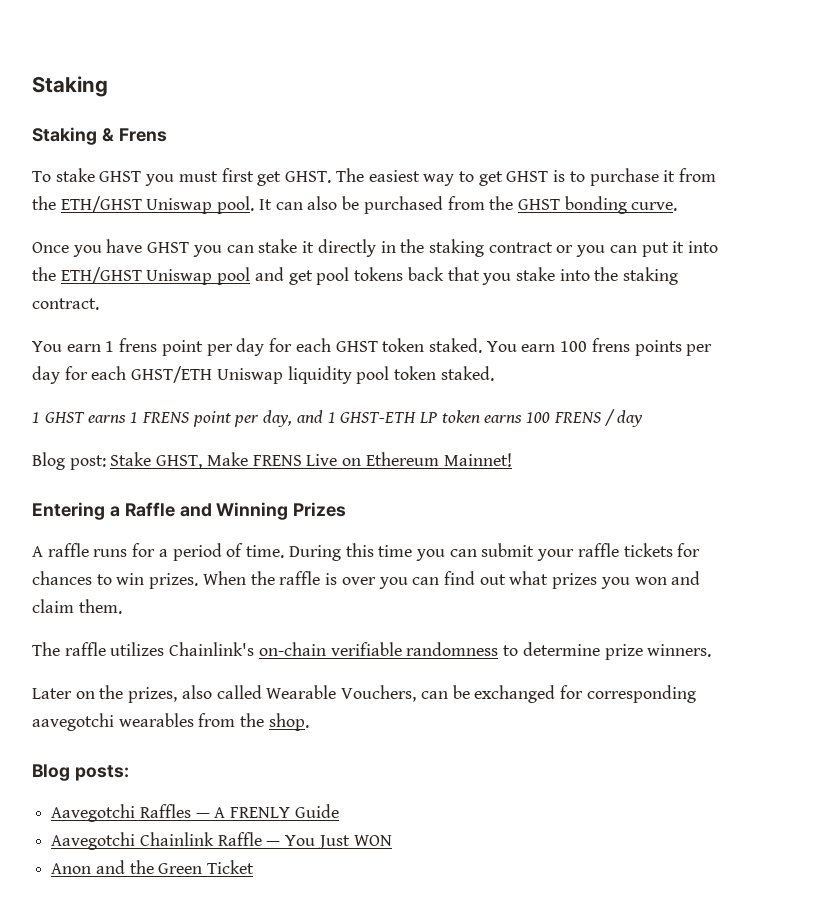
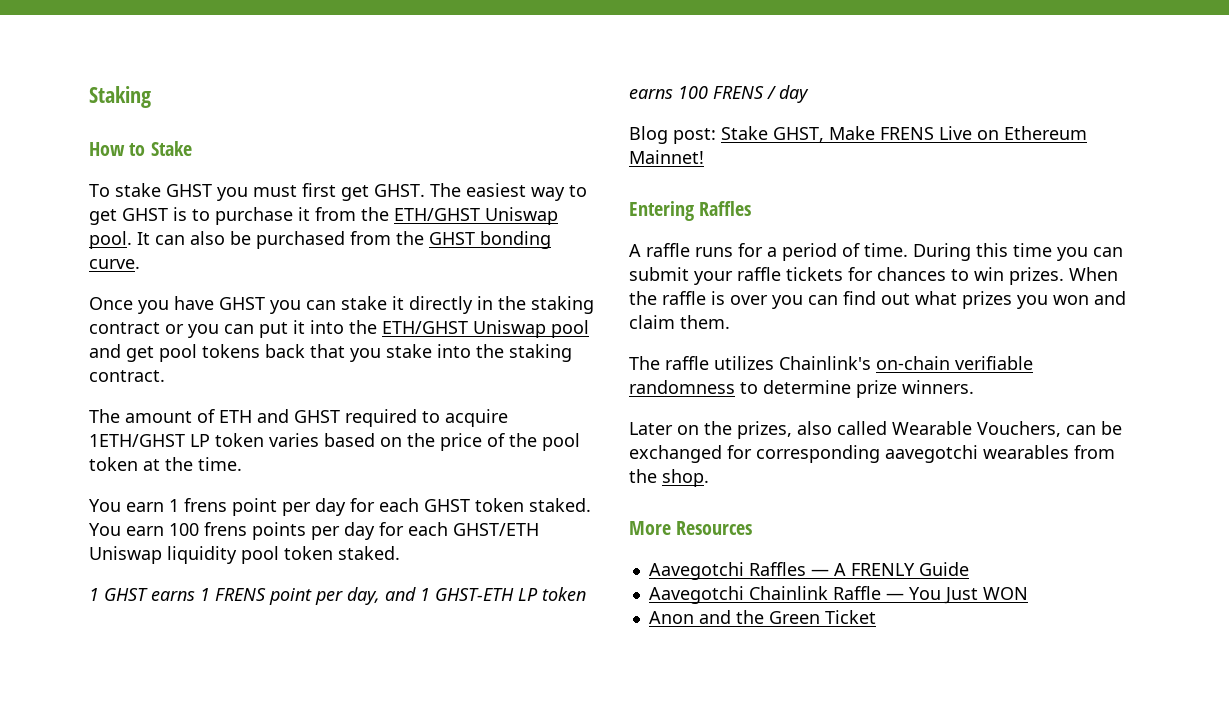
- Staking & Frens
+ How to Stake
+ The amount of ETH and GHST required to acquire 1ETH/GHST LP token varies based on the price of the pool token at the time.
- Entering a Raffle and Winning Prizes
+ Entering Raffles
- Blog posts:
+ More Resources

